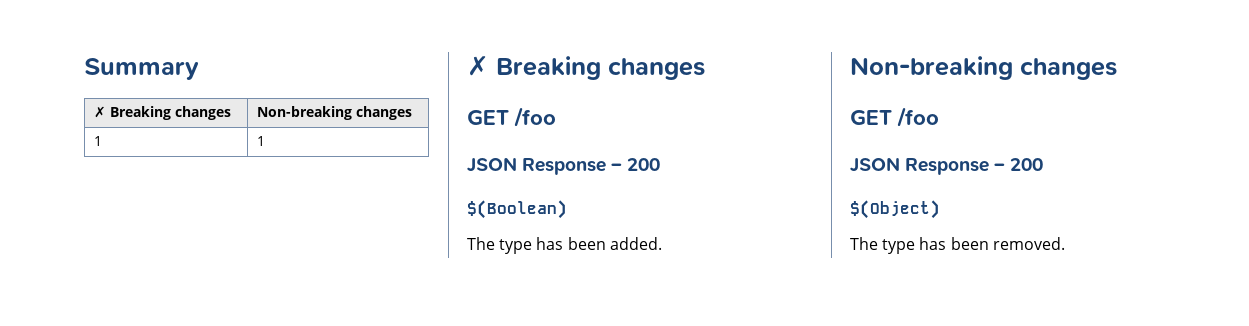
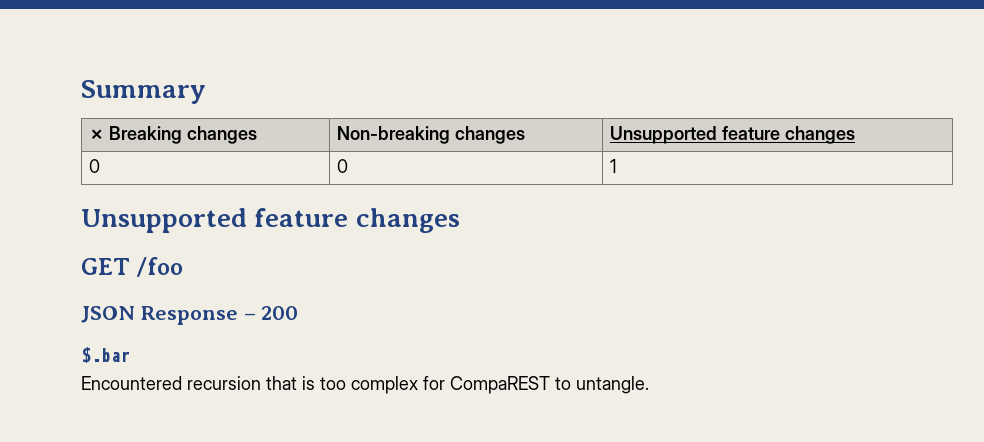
- ✗ Breaking changes | Non-breaking changes
- 1 | 1
- ✗ Breaking changes
+ ✗ Breaking changes | Non-breaking changes | Unsupported feature changes
+ 0 | 0 | 1
+ Unsupported feature changes
  GET /foo
  JSON Response – 200
- $(Boolean)
- The type has been added.
- Non-breaking changes
- GET /foo
- JSON Response – 200
- $(Object)
- The type has been removed.
+ $.bar
+ Encountered recursion that is too complex for CompaREST to untangle.

